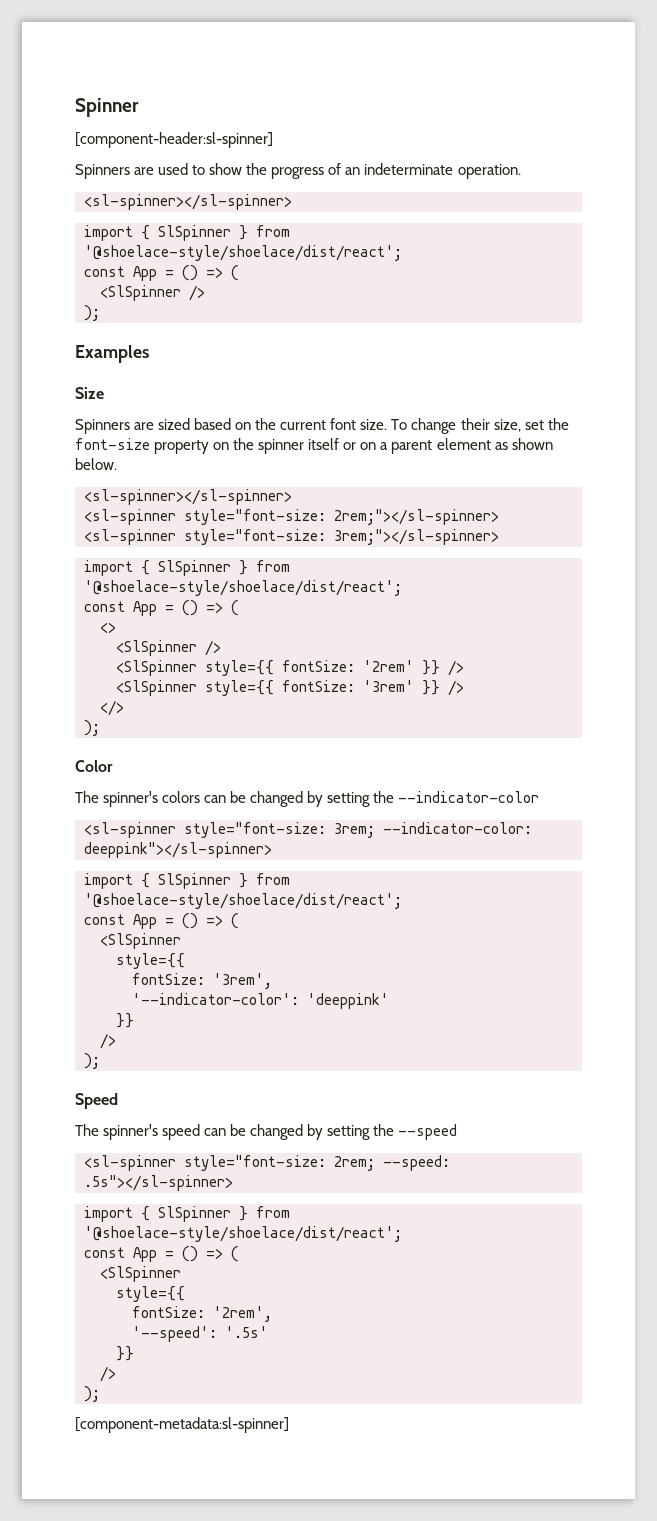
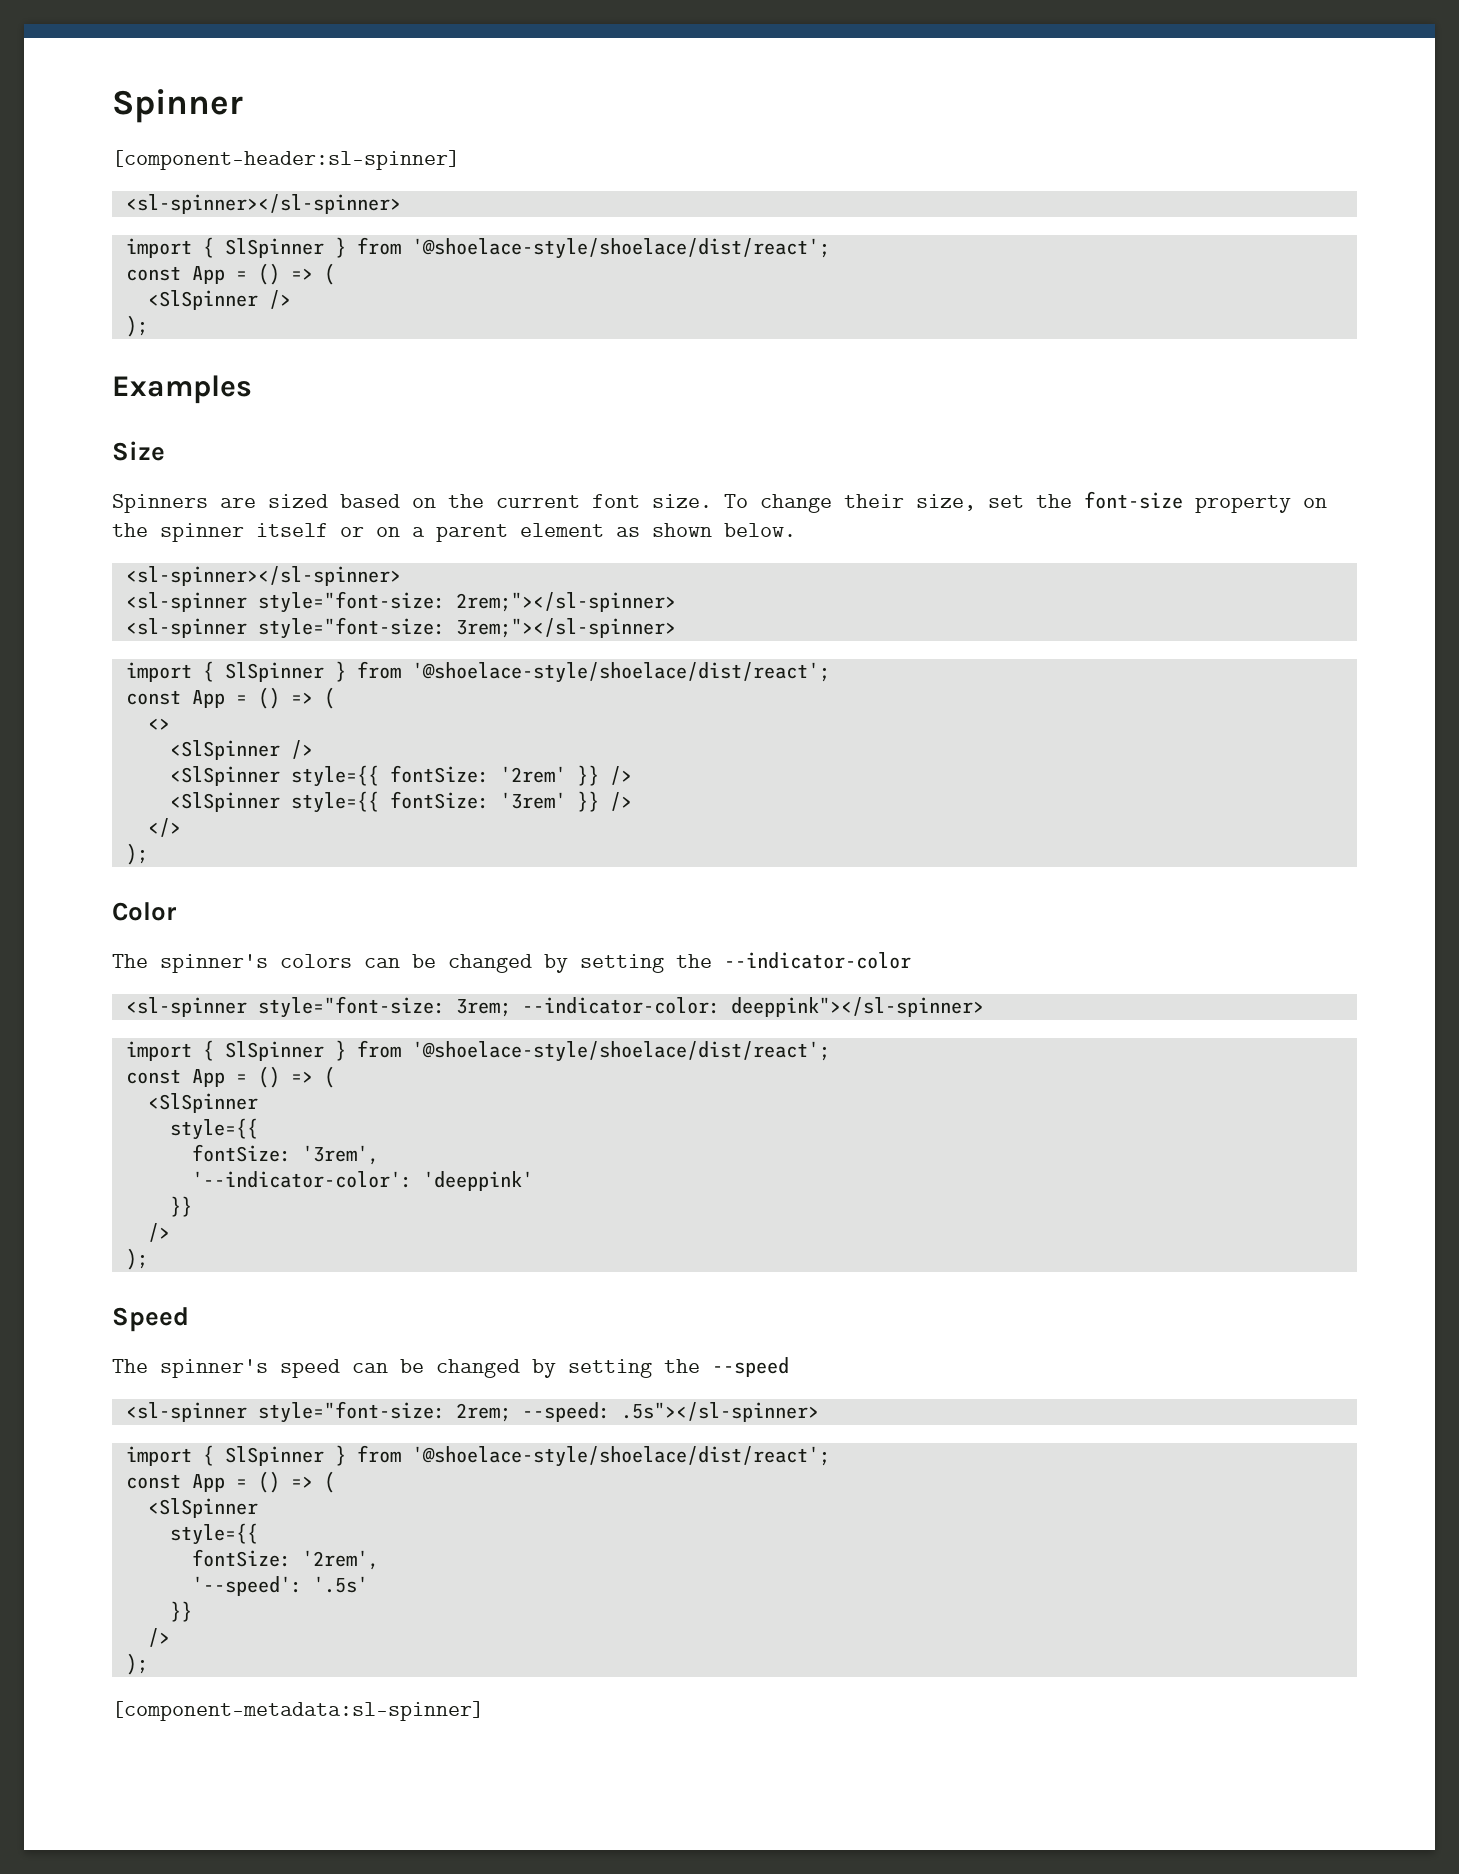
- Spinners are used to show the progress of an indeterminate operation.

